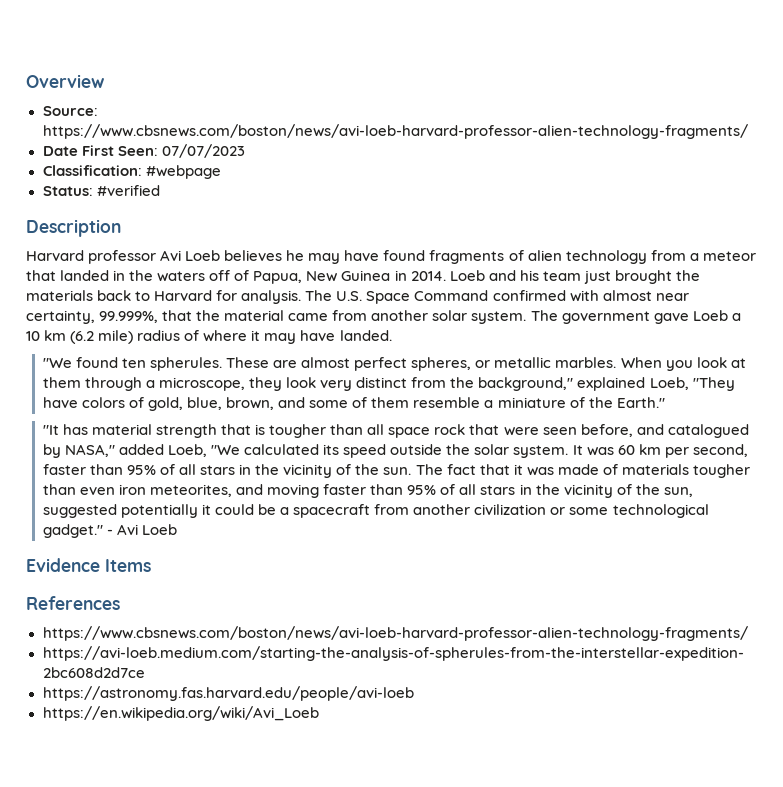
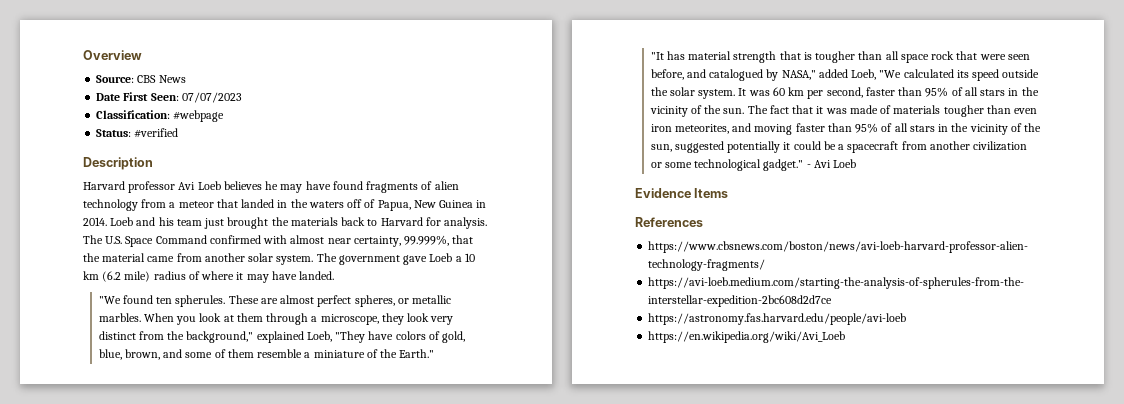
- Source: https://www.cbsnews.com/boston/news/avi-loeb-harvard-professor-alien-technology-fragments/
+ Source: CBS News

